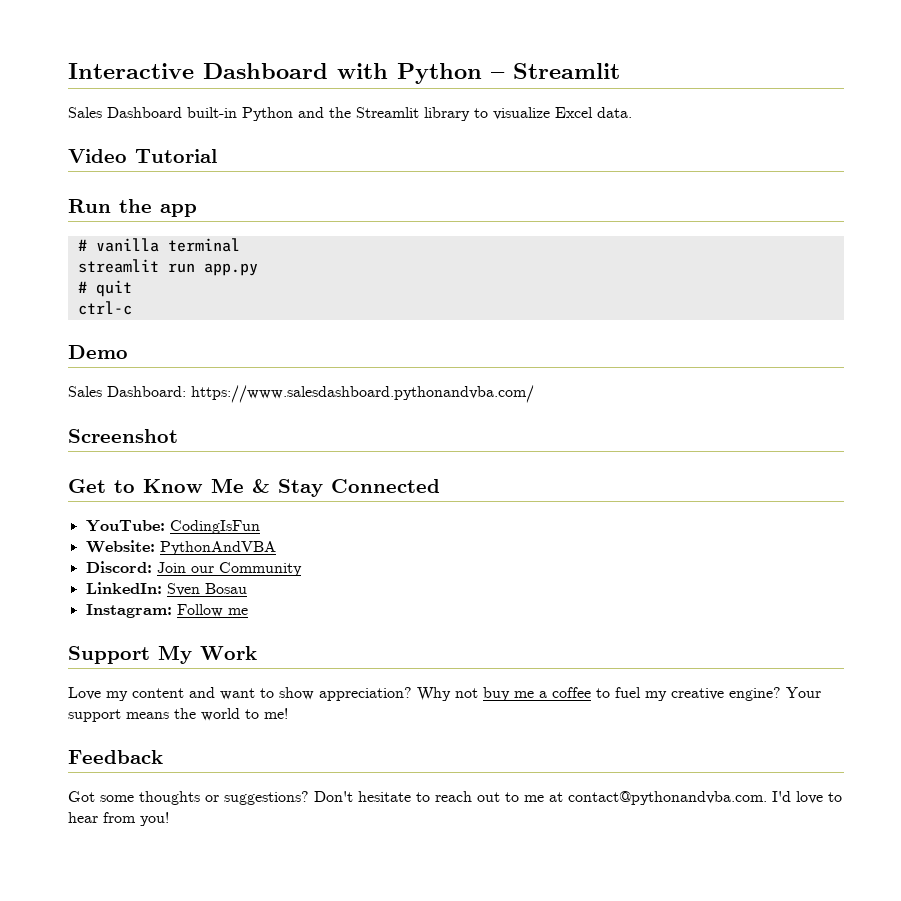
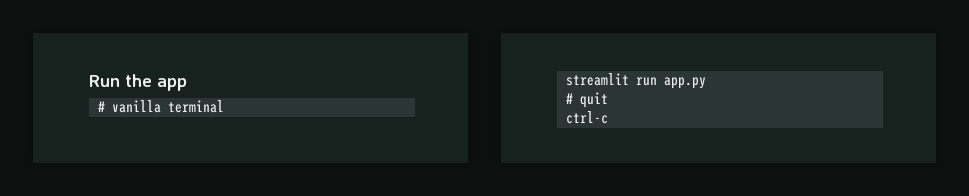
- Interactive Dashboard with Python – Streamlit
- Sales Dashboard built-in Python and the Streamlit library to visualize Excel data.
- Video Tutorial
- Demo
- Sales Dashboard: https://www.salesdashboard.pythonandvba.com/
- Screenshot
- Get to Know Me & Stay Connected
- YouTube: CodingIsFun
- Website: PythonAndVBA
- Discord: Join our Community
- LinkedIn: Sven Bosau
- Instagram: Follow me
- Support My Work
- Love my content and want to show appreciation? Why not buy me a coffee to fuel my creative engine? Your support means the world to me!
- Feedback
- Got some thoughts or suggestions? Don't hesitate to reach out to me at contact@pythonandvba.com. I'd love to hear from you!

